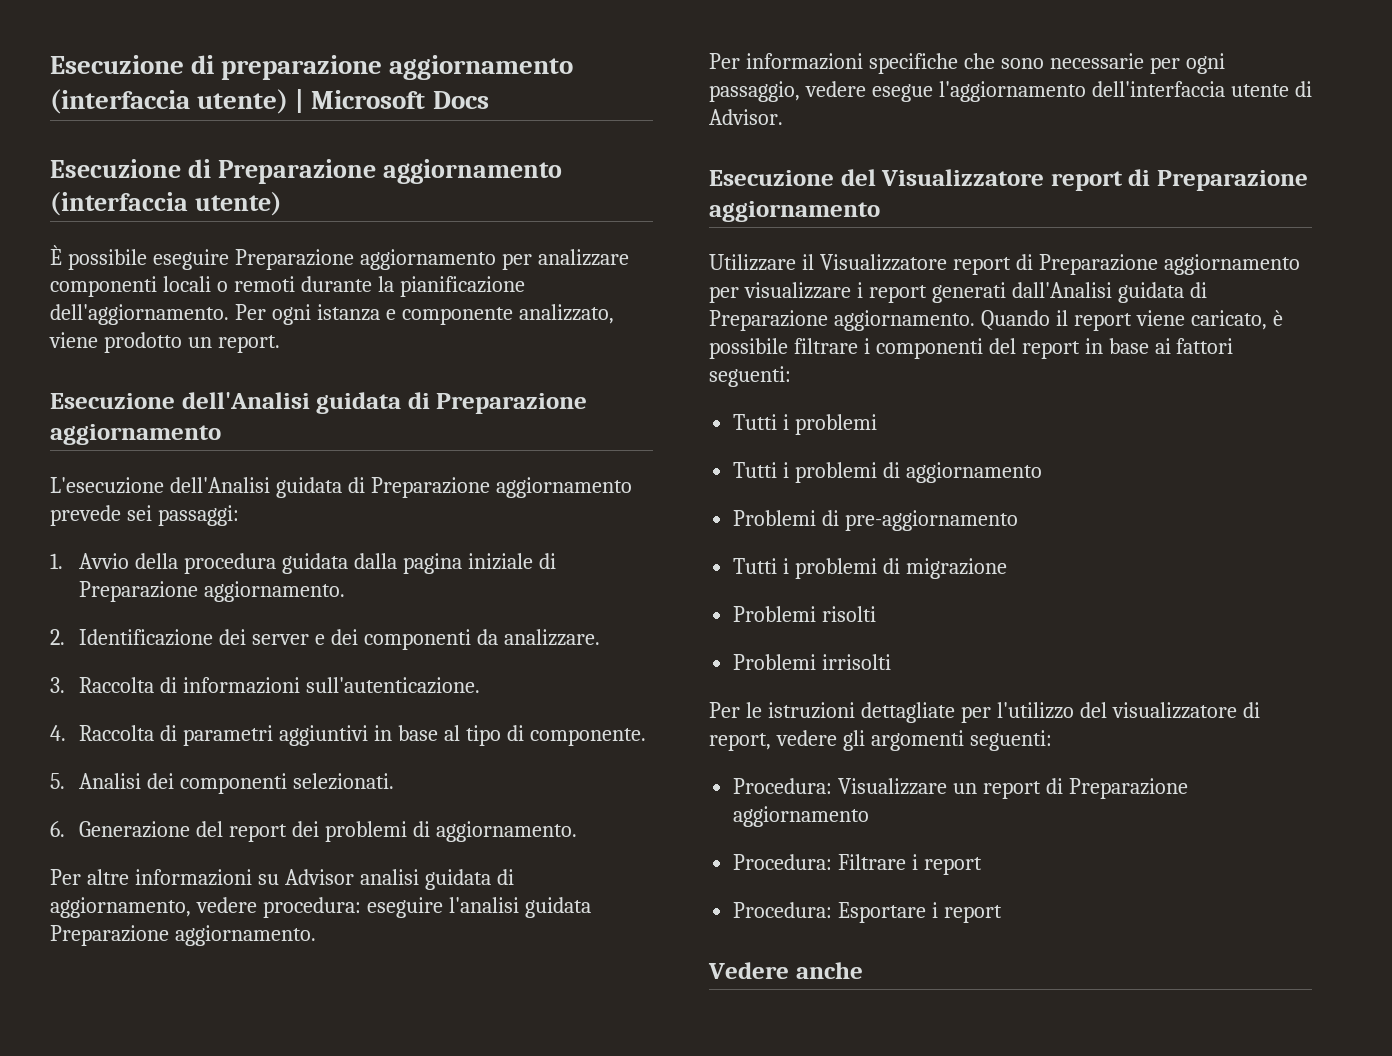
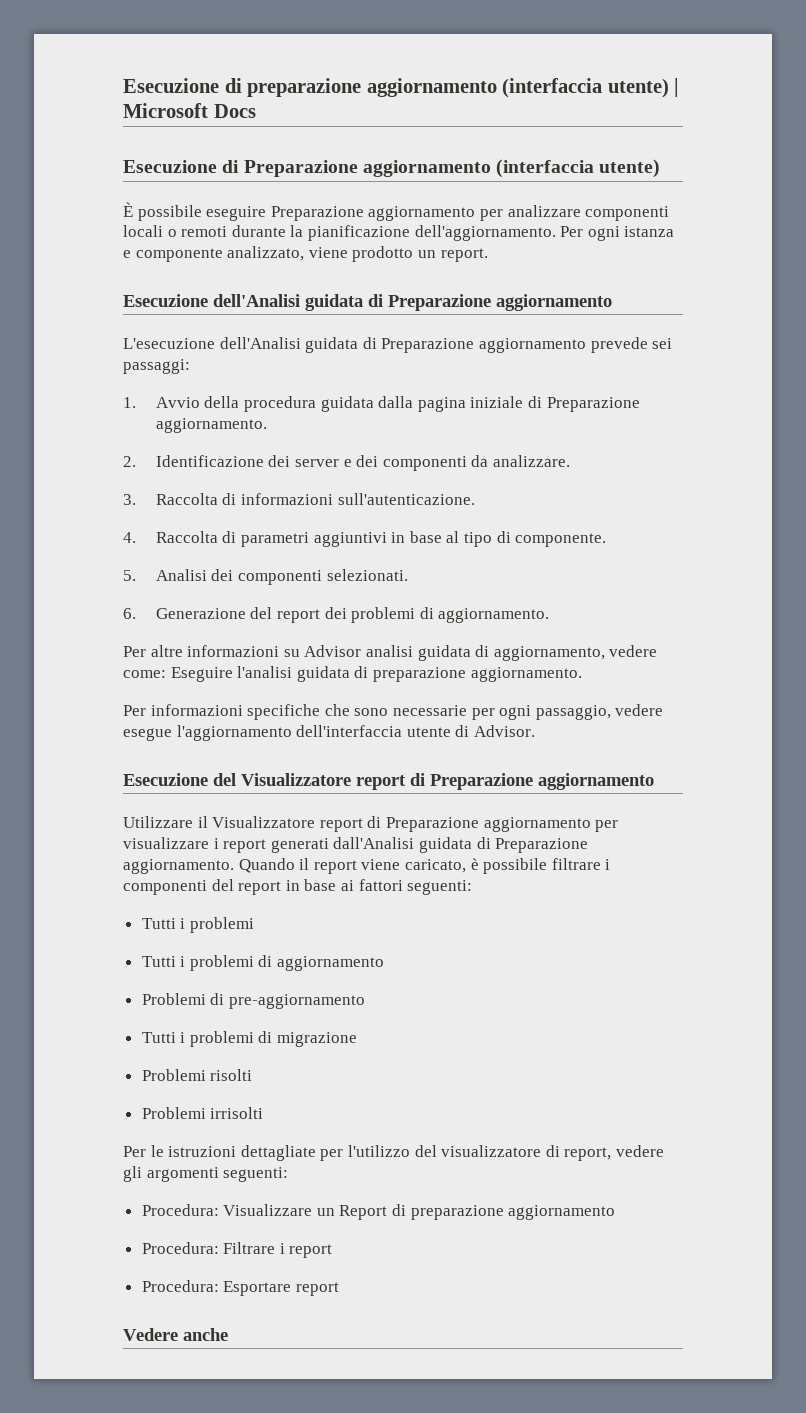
- Per altre informazioni su Advisor analisi guidata di aggiornamento, vedere procedura: eseguire l'analisi guidata Preparazione aggiornamento.
+ Per altre informazioni su Advisor analisi guidata di aggiornamento, vedere come: Eseguire l'analisi guidata di preparazione aggiornamento.
- Procedura: Visualizzare un report di Preparazione aggiornamento
+ Procedura: Visualizzare un Report di preparazione aggiornamento
- Procedura: Esportare i report
+ Procedura: Esportare report

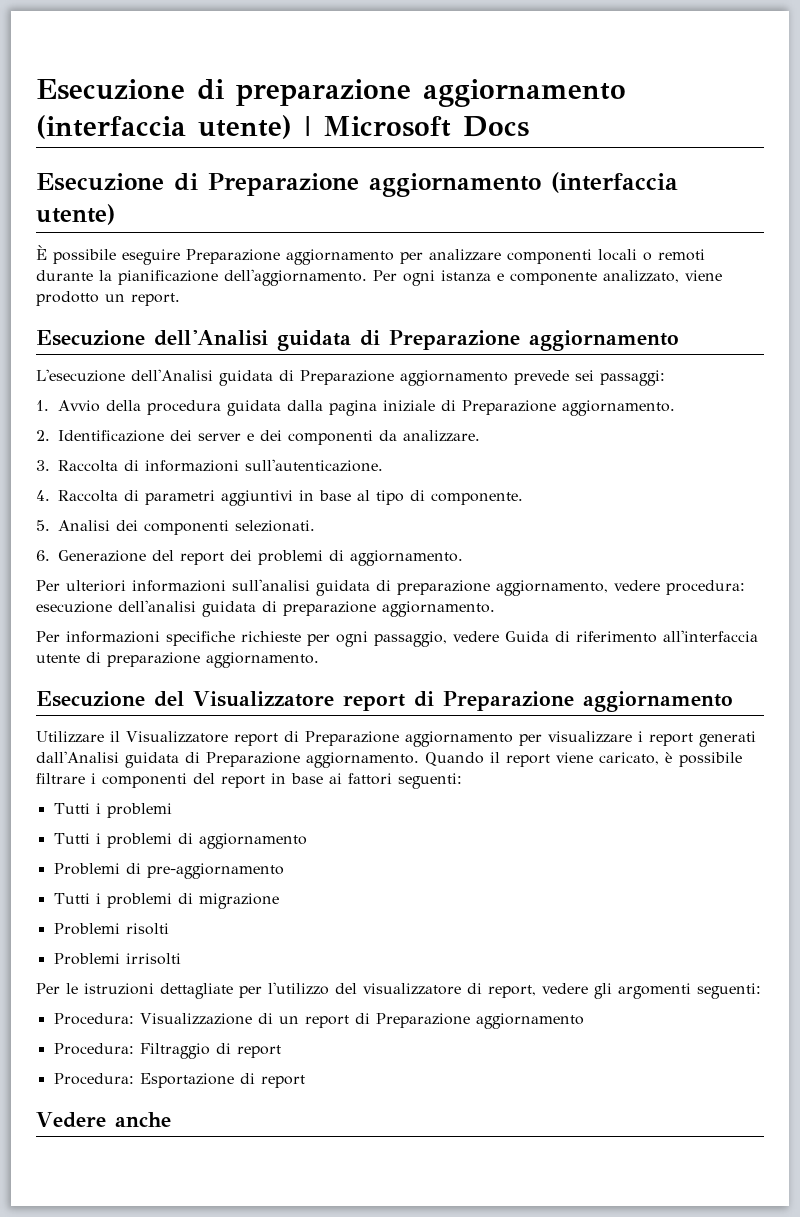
- Per altre informazioni su Advisor analisi guidata di aggiornamento, vedere come: Eseguire l'analisi guidata di preparazione aggiornamento.
+ Per ulteriori informazioni sull'analisi guidata di preparazione aggiornamento, vedere procedura: esecuzione dell'analisi guidata di preparazione aggiornamento.
- Per informazioni specifiche che sono necessarie per ogni passaggio, vedere esegue l'aggiornamento dell'interfaccia utente di Advisor.
+ Per informazioni specifiche richieste per ogni passaggio, vedere Guida di riferimento all'interfaccia utente di preparazione aggiornamento.
- Procedura: Visualizzare un Report di preparazione aggiornamento
+ Procedura: Visualizzazione di un report di Preparazione aggiornamento
- Procedura: Filtrare i report
+ Procedura: Filtraggio di report
- Procedura: Esportare report
+ Procedura: Esportazione di report

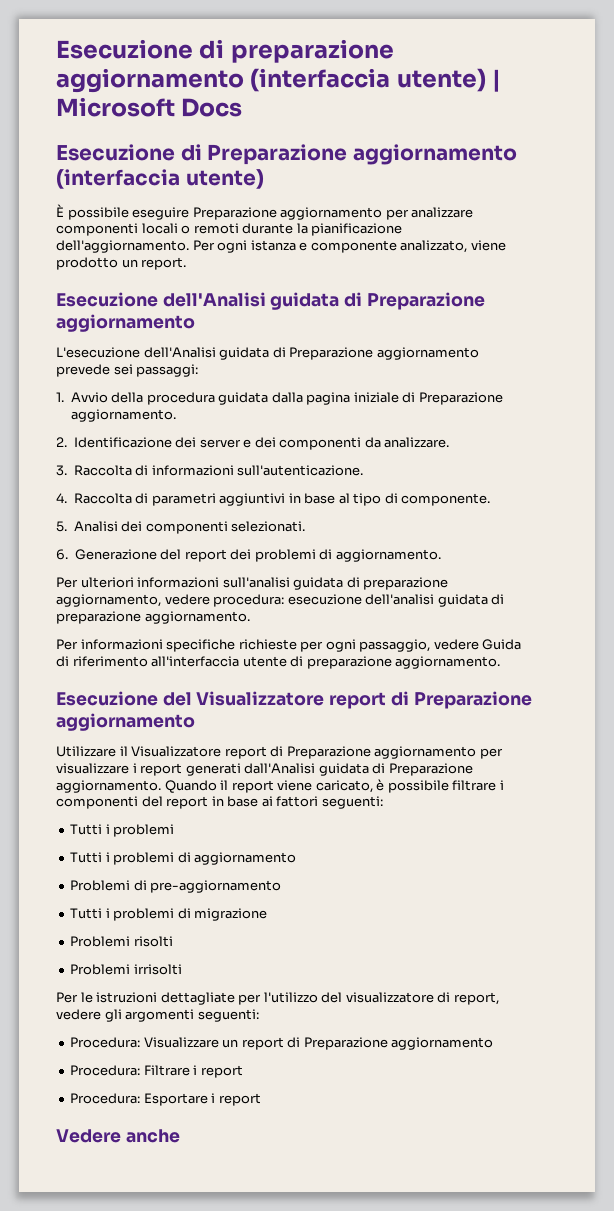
- Procedura: Visualizzazione di un report di Preparazione aggiornamento
+ Procedura: Visualizzare un report di Preparazione aggiornamento
- Procedura: Filtraggio di report
+ Procedura: Filtrare i report
- Procedura: Esportazione di report
+ Procedura: Esportare i report

